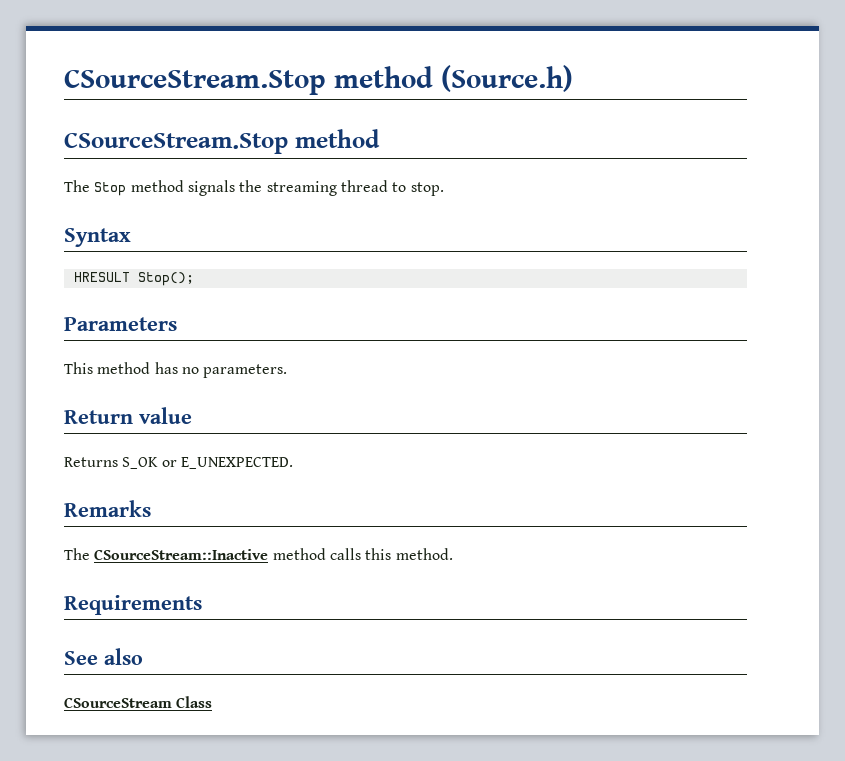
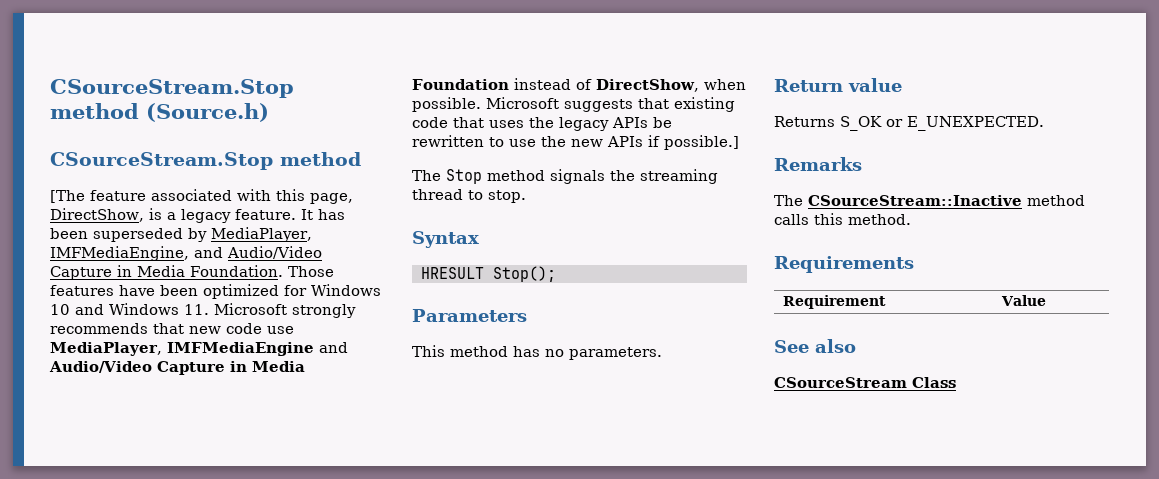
+ [The feature associated with this page, DirectShow, is a legacy feature. It has been superseded by MediaPlayer, IMFMediaEngine, and Audio/Video Capture in Media Foundation. Those features have been optimized for Windows 10 and Windows 11. Microsoft strongly recommends that new code use MediaPlayer, IMFMediaEngine and Audio/Video Capture in Media Foundation instead of DirectShow, when possible. Microsoft suggests that existing code that uses the legacy APIs be rewritten to use the new APIs if possible.]
+ Requirement | Value

